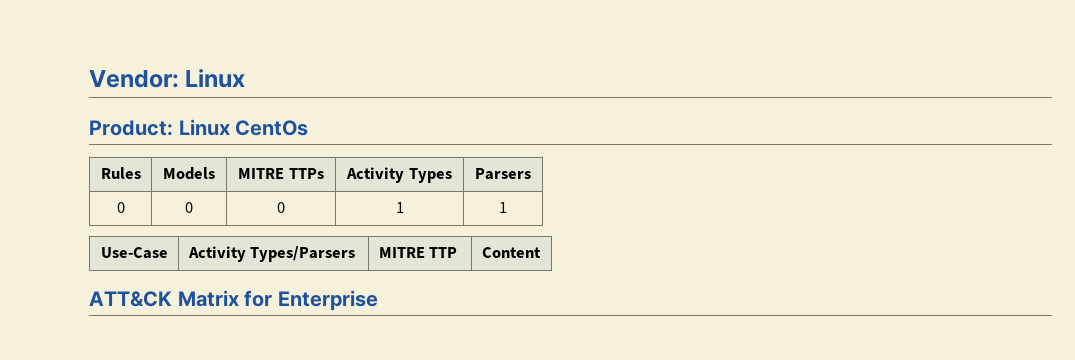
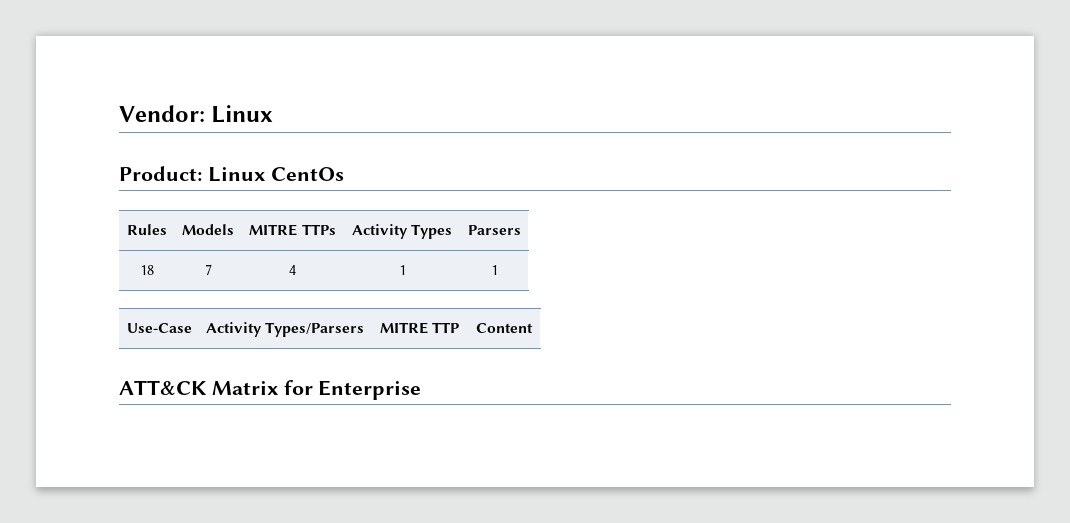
- 0 | 0 | 0 | 1 | 1
+ 18 | 7 | 4 | 1 | 1

